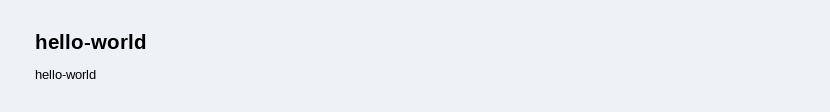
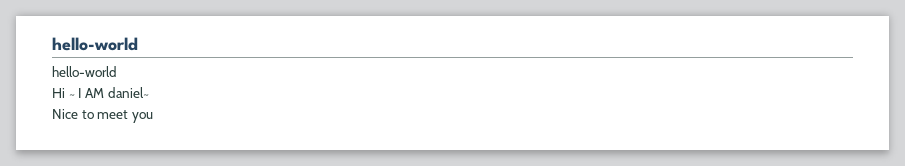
+ Hi ~ I AM daniel~
+ Nice to meet you

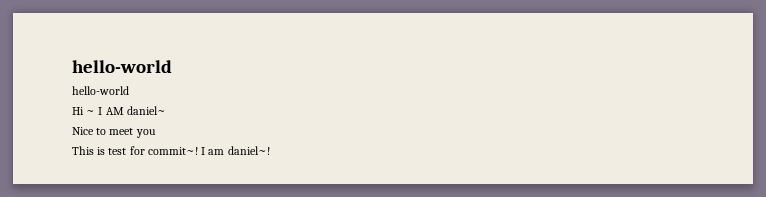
+ This is test for commit~! I am daniel~!

